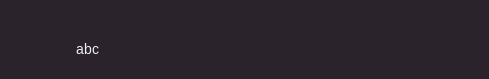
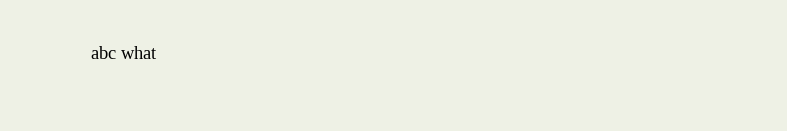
- abc
+ abc what

